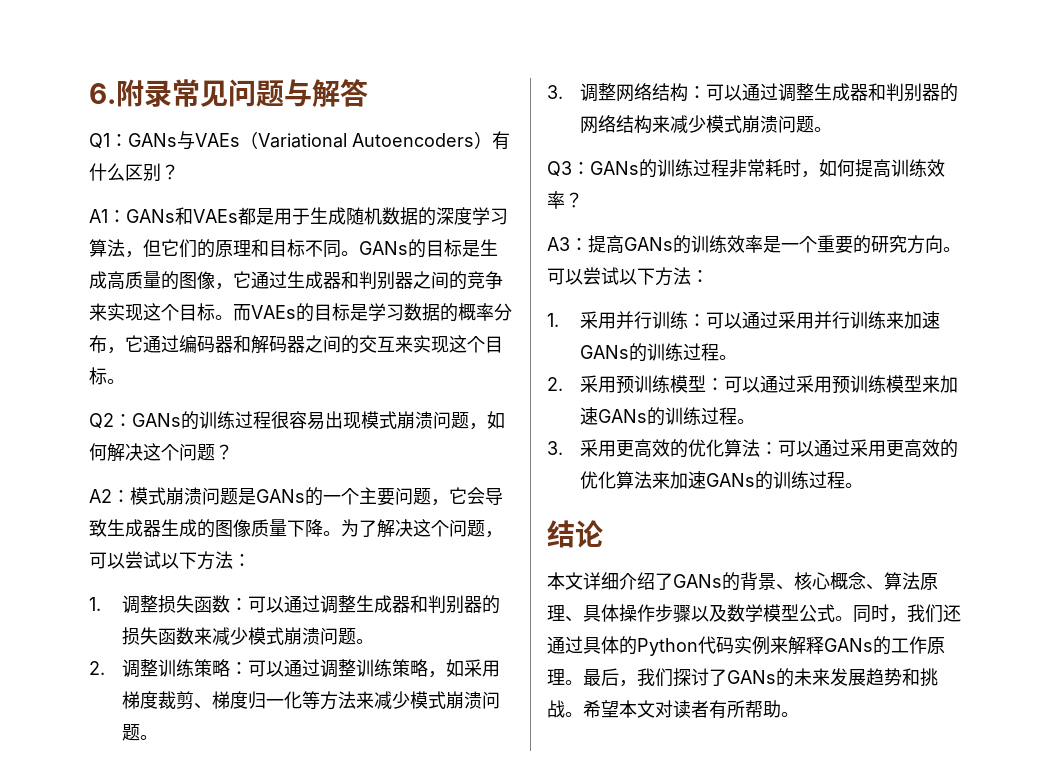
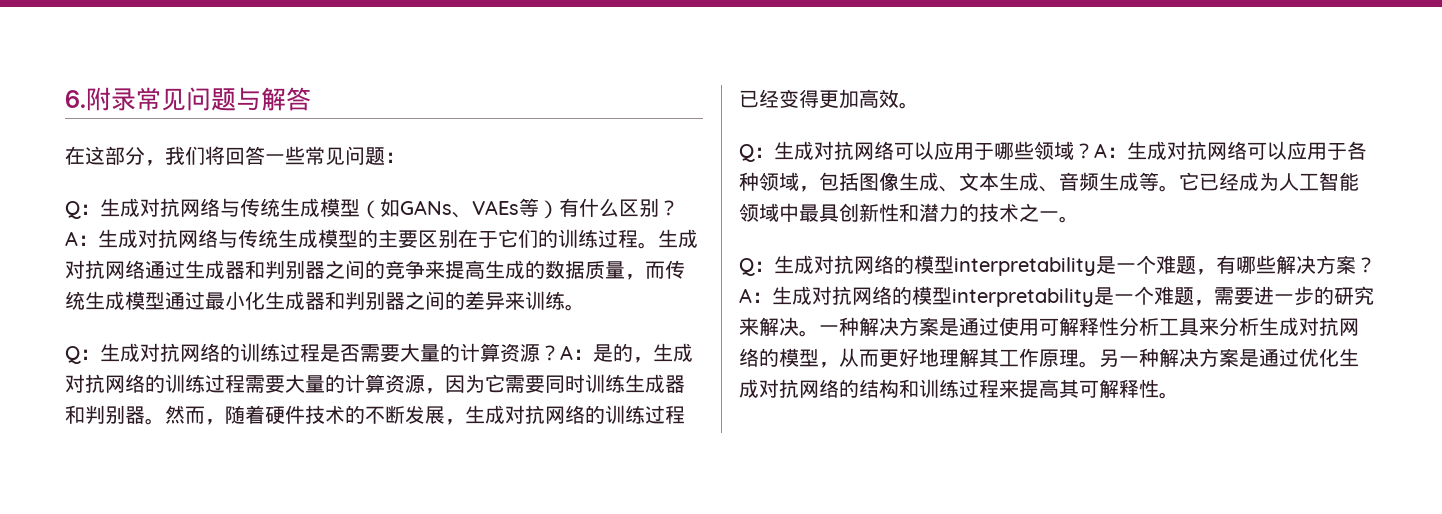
- Q1：GANs与VAEs（Variational Autoencoders）有什么区别？
- A1：GANs和VAEs都是用于生成随机数据的深度学习算法，但它们的原理和目标不同。GANs的目标是生成高质量的图像，它通过生成器和判别器之间的竞争来实现这个目标。而VAEs的目标是学习数据的概率分布，它通过编码器和解码器之间的交互来实现这个目标。
- Q2：GANs的训练过程很容易出现模式崩溃问题，如何解决这个问题？
- A2：模式崩溃问题是GANs的一个主要问题，它会导致生成器生成的图像质量下降。为了解决这个问题，可以尝试以下方法：
- 1.调整损失函数：可以通过调整生成器和判别器的损失函数来减少模式崩溃问题。
- 2.调整训练策略：可以通过调整训练策略，如采用梯度裁剪、梯度归一化等方法来减少模式崩溃问题。
- 3.调整网络结构：可以通过调整生成器和判别器的网络结构来减少模式崩溃问题。
- Q3：GANs的训练过程非常耗时，如何提高训练效率？
- A3：提高GANs的训练效率是一个重要的研究方向。可以尝试以下方法：
- 1.采用并行训练：可以通过采用并行训练来加速GANs的训练过程。
- 2.采用预训练模型：可以通过采用预训练模型来加速GANs的训练过程。
- 3.采用更高效的优化算法：可以通过采用更高效的优化算法来加速GANs的训练过程。
- 结论
- 本文详细介绍了GANs的背景、核心概念、算法原理、具体操作步骤以及数学模型公式。同时，我们还通过具体的Python代码实例来解释GANs的工作原理。最后，我们探讨了GANs的未来发展趋势和挑战。希望本文对读者有所帮助。
+ 在这部分，我们将回答一些常见问题：
+ Q：生成对抗网络与传统生成模型（如GANs、VAEs等）有什么区别？A：生成对抗网络与传统生成模型的主要区别在于它们的训练过程。生成对抗网络通过生成器和判别器之间的竞争来提高生成的数据质量，而传统生成模型通过最小化生成器和判别器之间的差异来训练。
+ Q：生成对抗网络的训练过程是否需要大量的计算资源？A：是的，生成对抗网络的训练过程需要大量的计算资源，因为它需要同时训练生成器和判别器。然而，随着硬件技术的不断发展，生成对抗网络的训练过程已经变得更加高效。
+ Q：生成对抗网络可以应用于哪些领域？A：生成对抗网络可以应用于各种领域，包括图像生成、文本生成、音频生成等。它已经成为人工智能领域中最具创新性和潜力的技术之一。
+ Q：生成对抗网络的模型interpretability是一个难题，有哪些解决方案？A：生成对抗网络的模型interpretability是一个难题，需要进一步的研究来解决。一种解决方案是通过使用可解释性分析工具来分析生成对抗网络的模型，从而更好地理解其工作原理。另一种解决方案是通过优化生成对抗网络的结构和训练过程来提高其可解释性。

